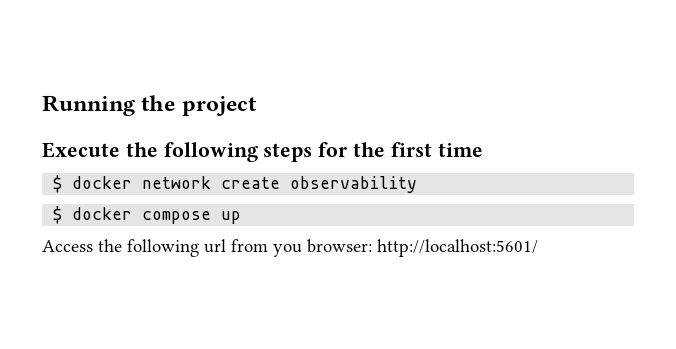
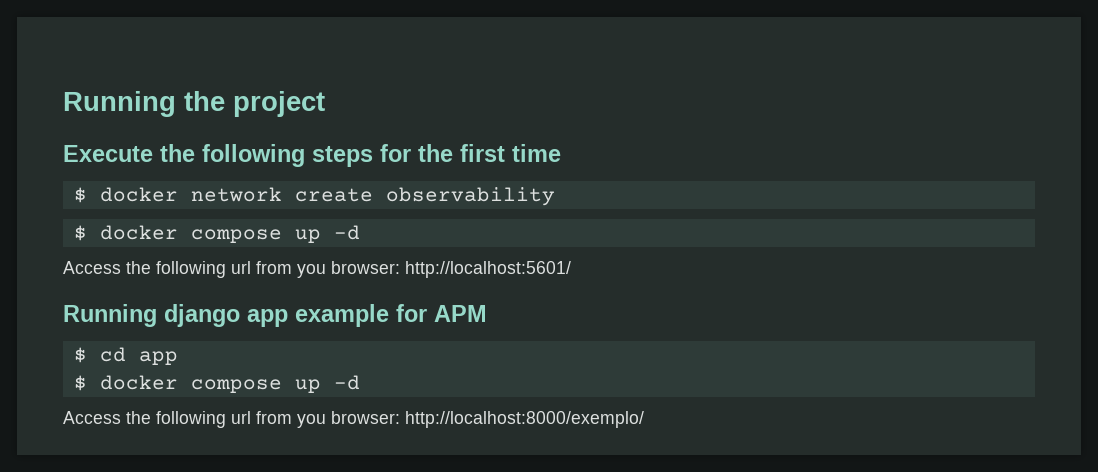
  $ docker network create observability
- $ docker compose up
+ $ docker compose up -d
+ Running django app example for APM
+ $ cd app
+ $ docker compose up -d
+ Access the following url from you browser: http://localhost:8000/exemplo/

